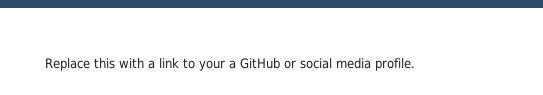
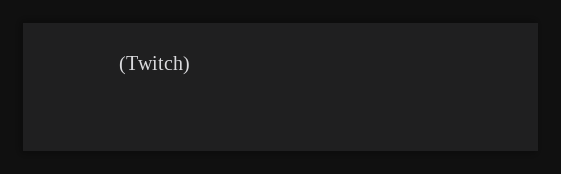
- Replace this with a link to your a GitHub or social media profile.
+ (Twitch)

